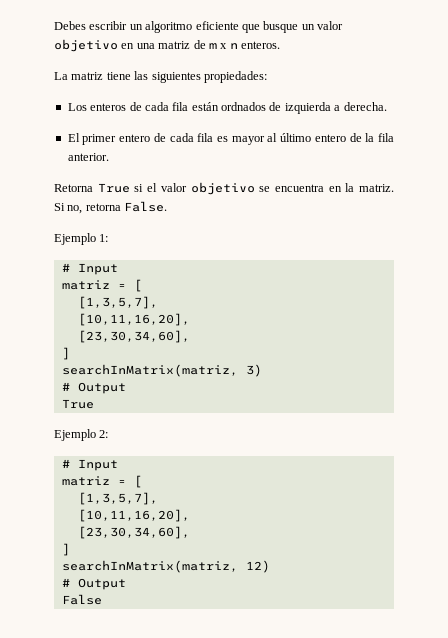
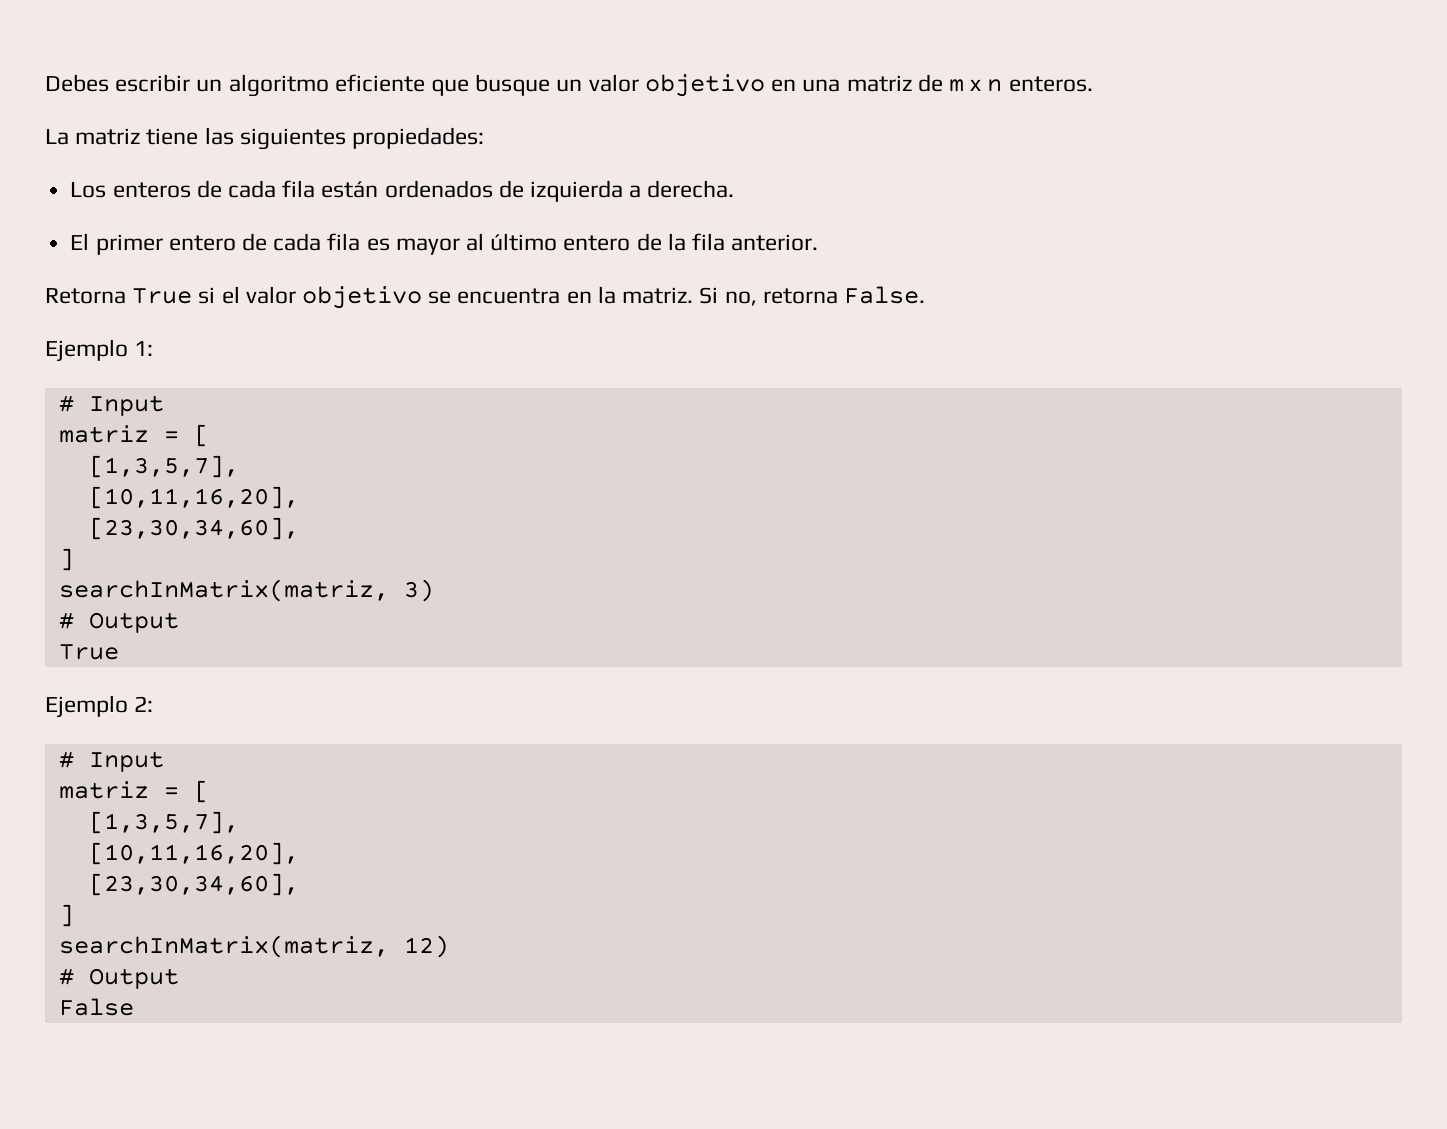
- Los enteros de cada fila están ordnados de izquierda a derecha.
+ Los enteros de cada fila están ordenados de izquierda a derecha.

